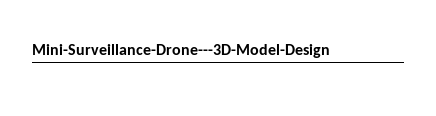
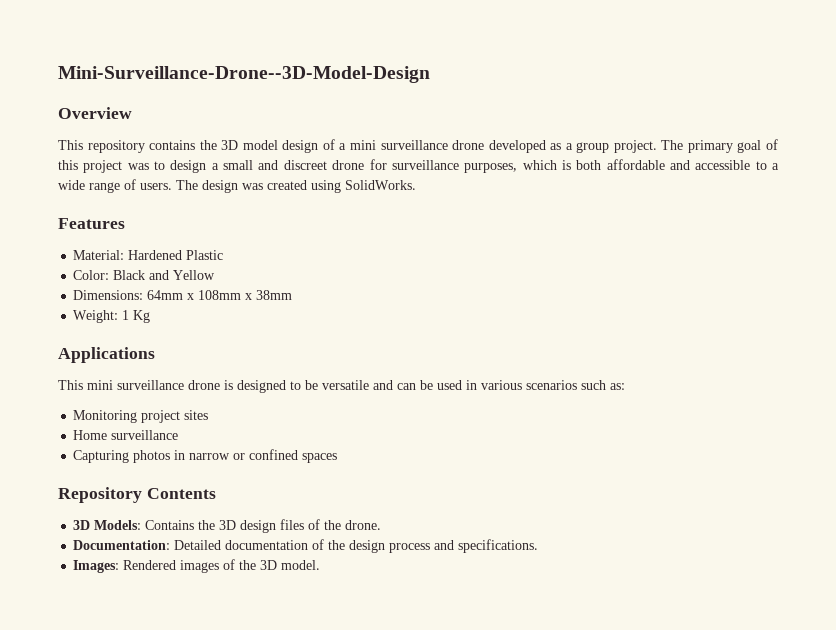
- Mini-Surveillance-Drone---3D-Model-Design
+ Mini-Surveillance-Drone--3D-Model-Design
+ Overview
+ This repository contains the 3D model design of a mini surveillance drone developed as a group project. The primary goal of this project was to design a small and discreet drone for surveillance purposes, which is both affordable and accessible to a wide range of users. The design was created using SolidWorks.
+ Features
+ Material: Hardened Plastic
+ Color: Black and Yellow
+ Dimensions: 64mm x 108mm x 38mm
+ Weight: 1 Kg
+ Applications
+ This mini surveillance drone is designed to be versatile and can be used in various scenarios such as:
+ Monitoring project sites
+ Home surveillance
+ Capturing photos in narrow or confined spaces
+ Repository Contents
+ 3D Models: Contains the 3D design files of the drone.
+ Documentation: Detailed documentation of the design process and specifications.
+ Images: Rendered images of the 3D model.

